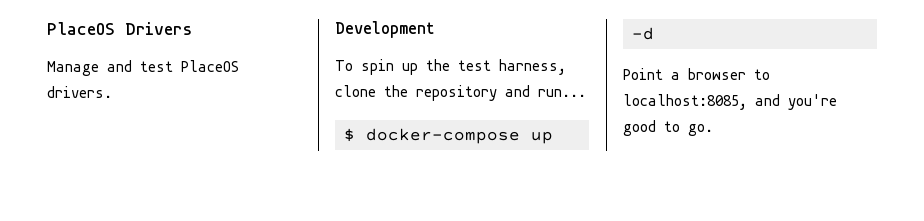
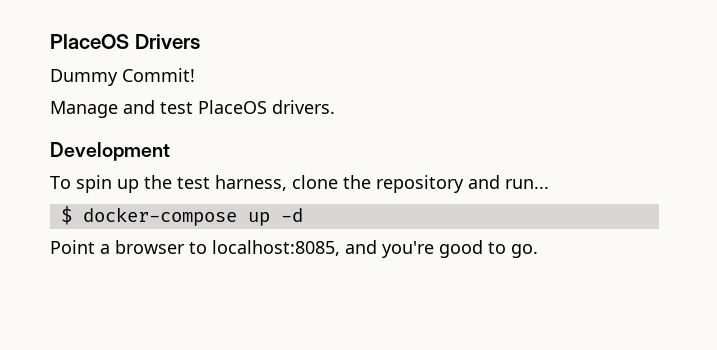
+ Dummy Commit!

